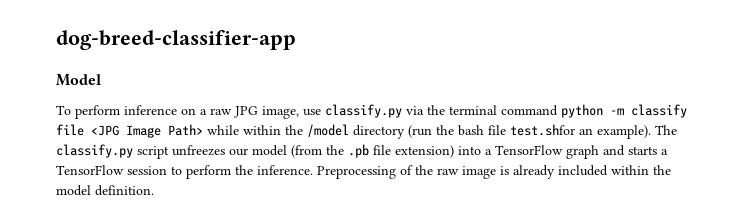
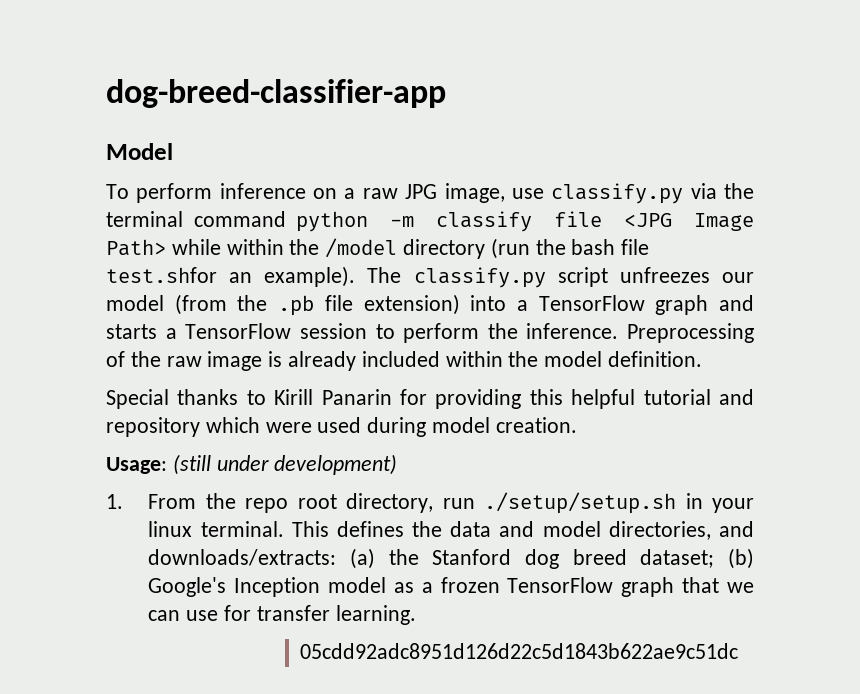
+ Special thanks to Kirill Panarin for providing this helpful tutorial and repository which were used during model creation.
+ Usage: (still under development)
+ 1. From the repo root directory, run ./setup/setup.sh in your linux terminal. This defines the data and model directories, and downloads/extracts: (a) the Stanford dog breed dataset; (b) Google's Inception model as a frozen TensorFlow graph that we can use for transfer learning.
+ 05cdd92adc8951d126d22c5d1843b622ae9c51dc

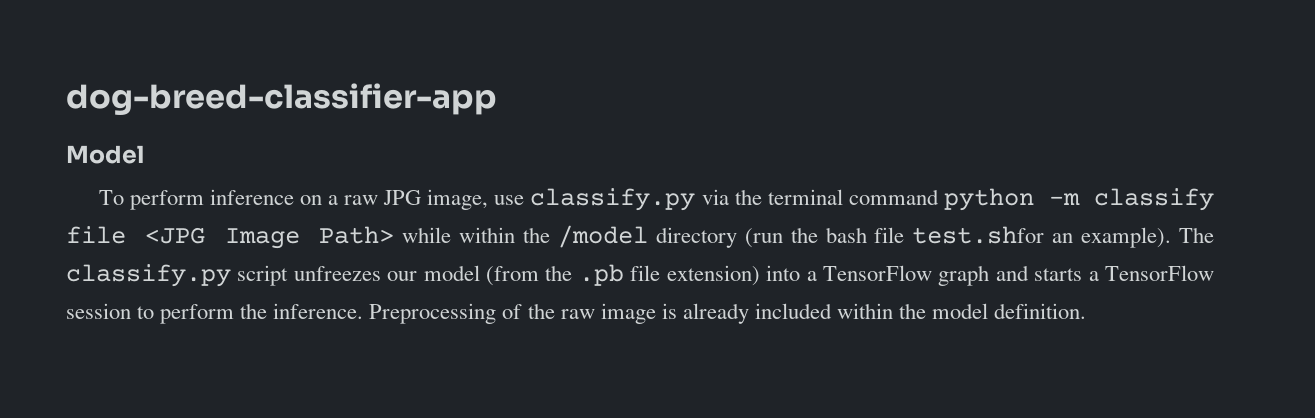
- Special thanks to Kirill Panarin for providing this helpful tutorial and repository which were used during model creation.
- Usage: (still under development)
- 1. From the repo root directory, run ./setup/setup.sh in your linux terminal. This defines the data and model directories, and downloads/extracts: (a) the Stanford dog breed dataset; (b) Google's Inception model as a frozen TensorFlow graph that we can use for transfer learning.
- 05cdd92adc8951d126d22c5d1843b622ae9c51dc

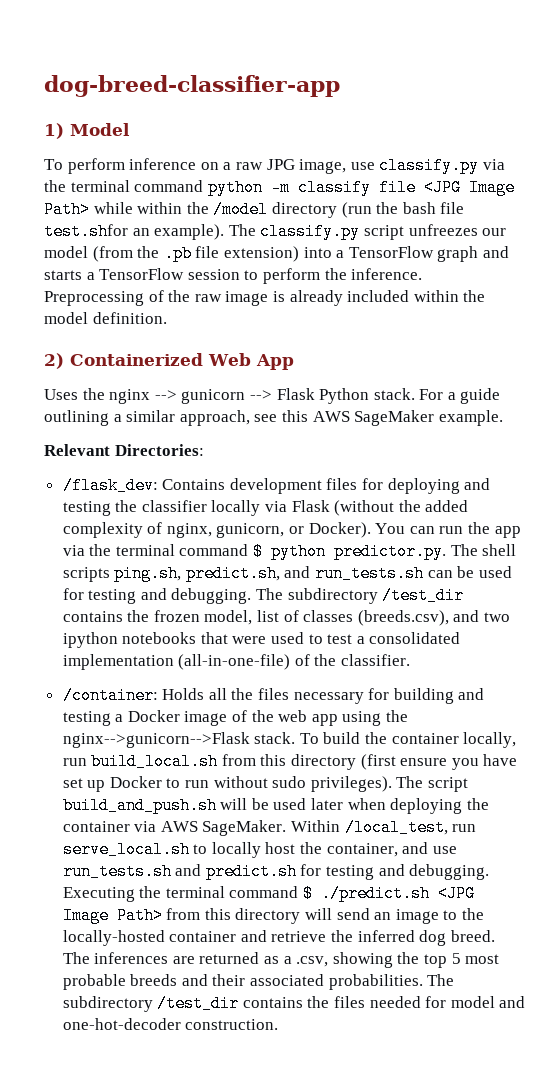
- Model
+ 1) Model
+ 2) Containerized Web App
+ Uses the nginx --> gunicorn --> Flask Python stack. For a guide outlining a similar approach, see this AWS SageMaker example.
+ Relevant Directories:
+ /flask_dev: Contains development files for deploying and testing the classifier locally via Flask (without the added complexity of nginx, gunicorn, or Docker). You can run the app via the terminal command $ python predictor.py. The shell scripts ping.sh, predict.sh, and run_tests.sh can be used for testing and debugging. The subdirectory /test_dir contains the frozen model, list of classes (breeds.csv), and two ipython notebooks that were used to test a consolidated implementation (all-in-one-file) of the classifier.
+ /container: Holds all the files necessary for building and testing a Docker image of the web app using the nginx-->gunicorn-->Flask stack. To build the container locally, run build_local.sh from this directory (first ensure you have set up Docker to run without sudo privileges). The script build_and_push.sh will be used later when deploying the container via AWS SageMaker. Within /local_test, run serve_local.sh to locally host the container, and use run_tests.sh and predict.sh for testing and debugging. Executing the terminal command $ ./predict.sh <JPG Image Path> from this directory will send an image to the locally-hosted container and retrieve the inferred dog breed. The inferences are returned as a .csv, showing the top 5 most probable breeds and their associated probabilities. The subdirectory /test_dir contains the files needed for model and one-hot-decoder construction.

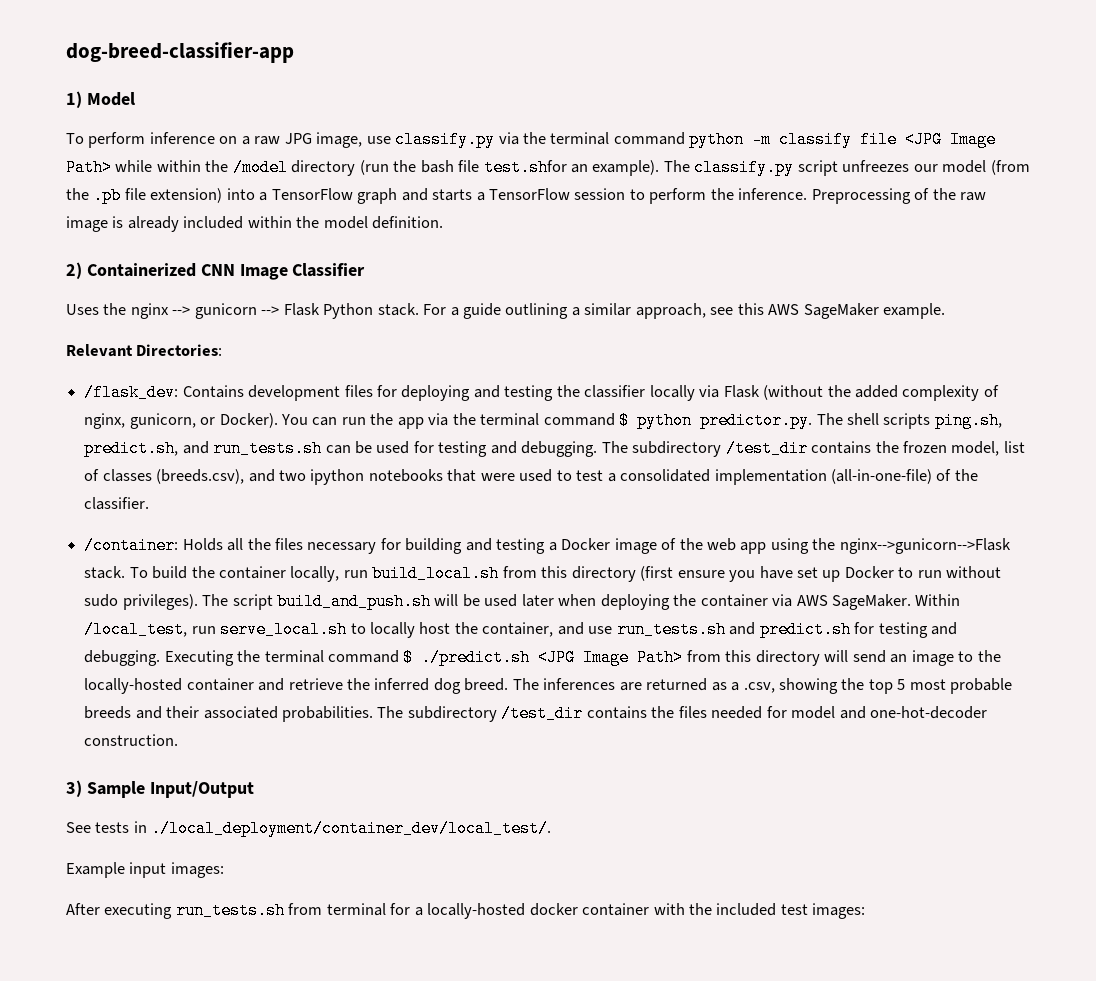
- 2) Containerized Web App
+ 2) Containerized CNN Image Classifier
+ 3) Sample Input/Output
+ See tests in ./local_deployment/container_dev/local_test/.
+ Example input images:
+ After executing run_tests.sh from terminal for a locally-hosted docker container with the included test images:

